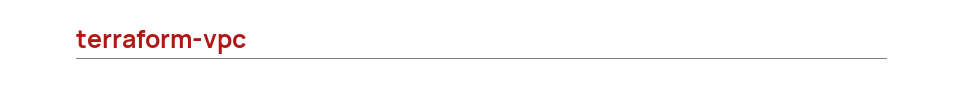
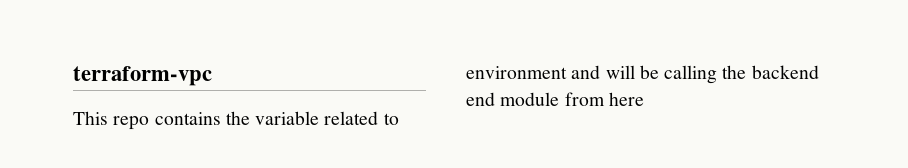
+ This repo contains the variable related to environment and will be calling the backend end module from here

